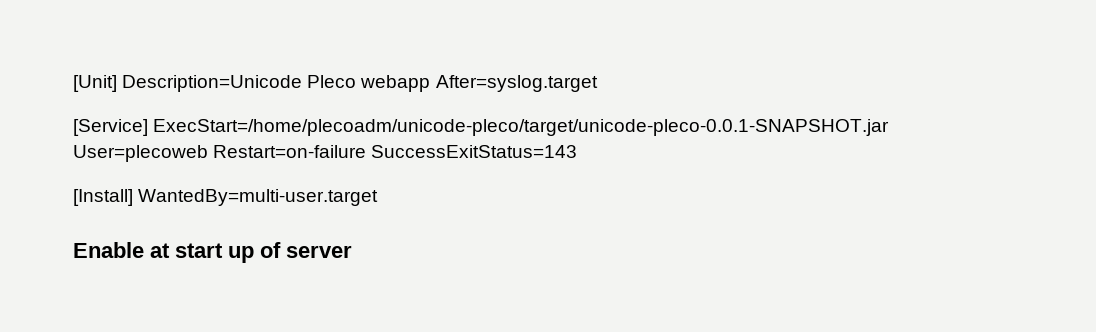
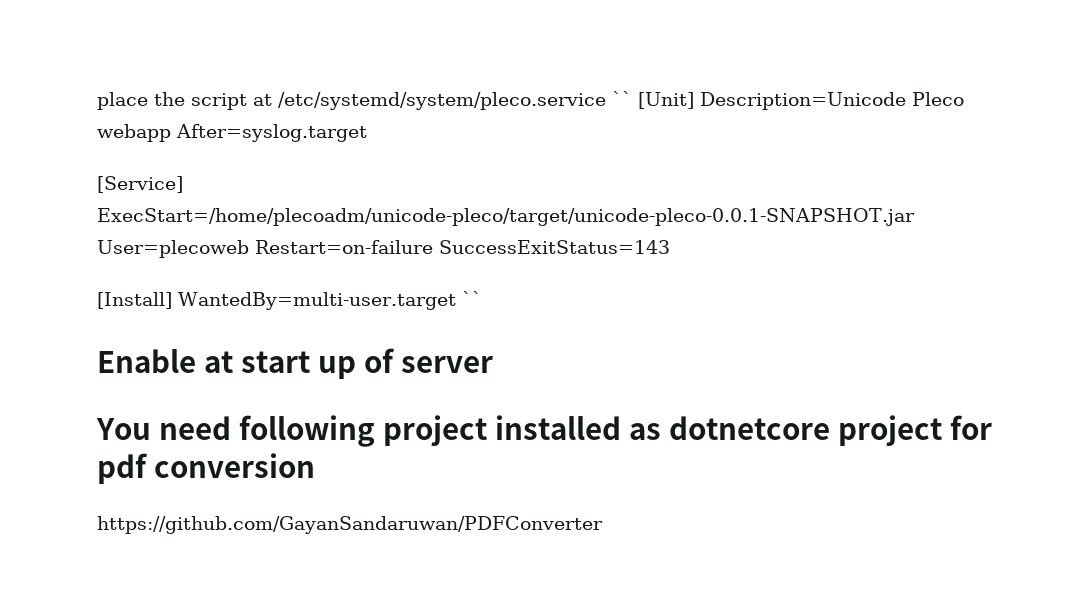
- [Unit] Description=Unicode Pleco webapp After=syslog.target
+ place the script at /etc/systemd/system/pleco.service `` [Unit] Description=Unicode Pleco webapp After=syslog.target
- [Install] WantedBy=multi-user.target
+ [Install] WantedBy=multi-user.target ``
+ You need following project installed as dotnetcore project for pdf conversion
+ https://github.com/GayanSandaruwan/PDFConverter

